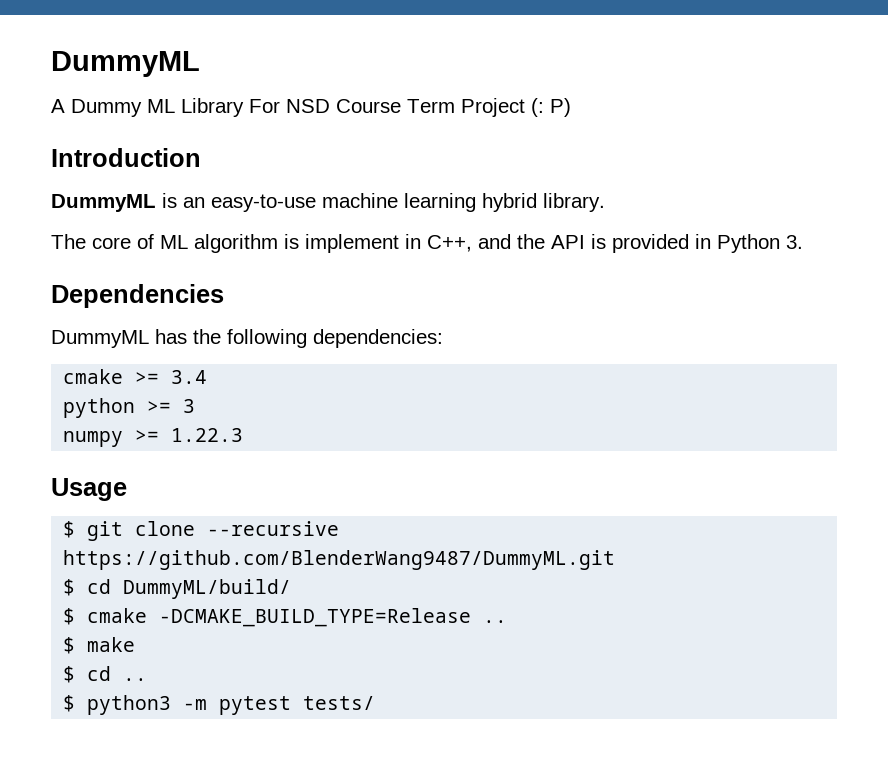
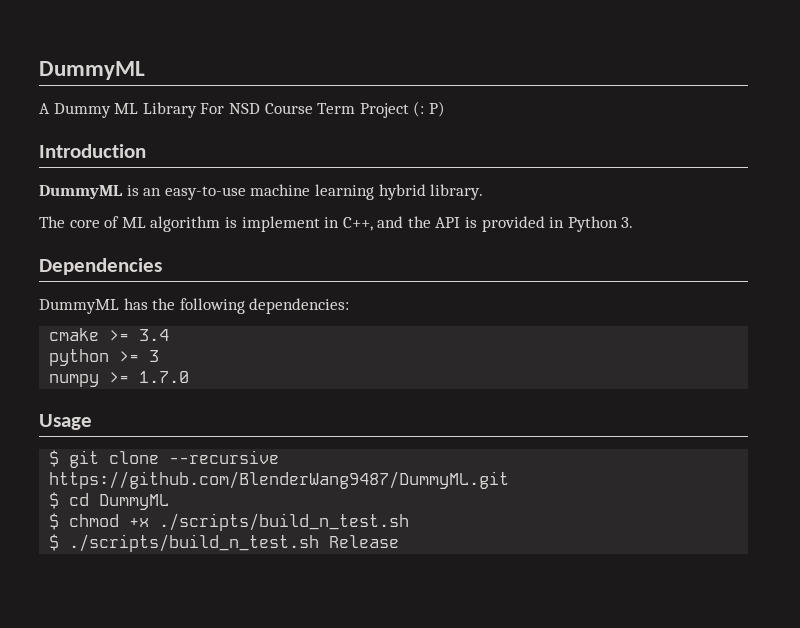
- numpy >= 1.22.3
+ numpy >= 1.7.0
- $ cd DummyML/build/
- $ cmake -DCMAKE_BUILD_TYPE=Release ..
- $ make
- $ cd ..
- $ python3 -m pytest tests/
+ $ cd DummyML
+ $ chmod +x ./scripts/build_n_test.sh
+ $ ./scripts/build_n_test.sh Release

